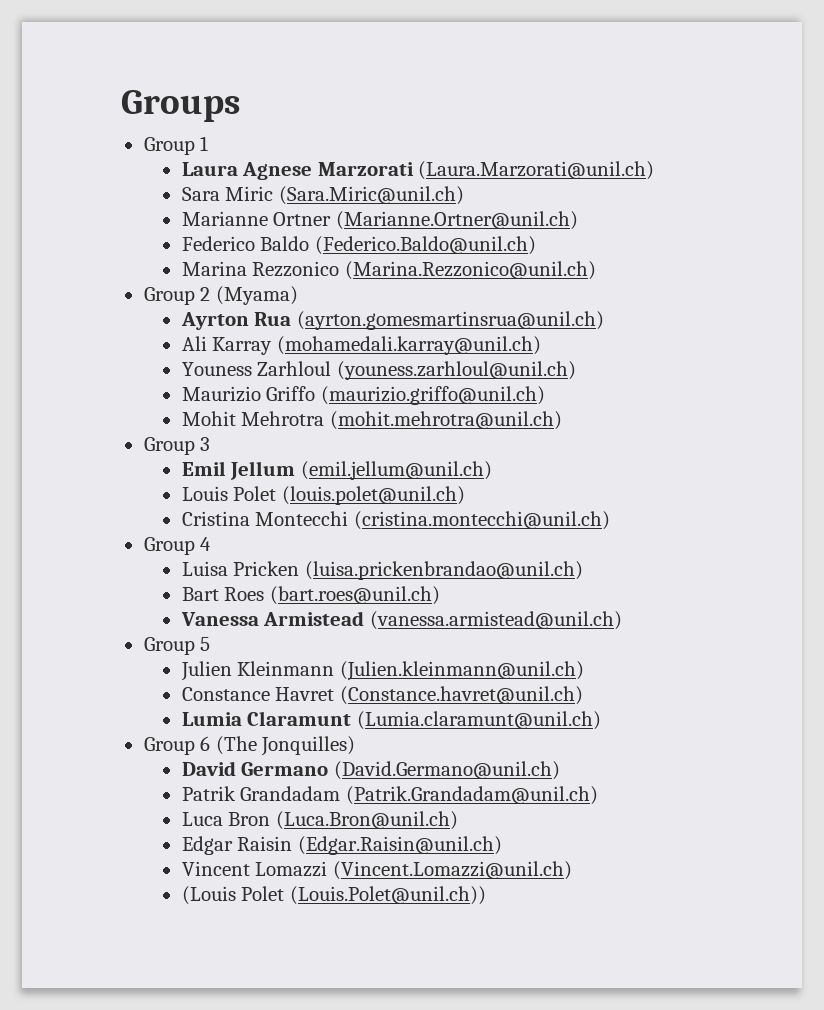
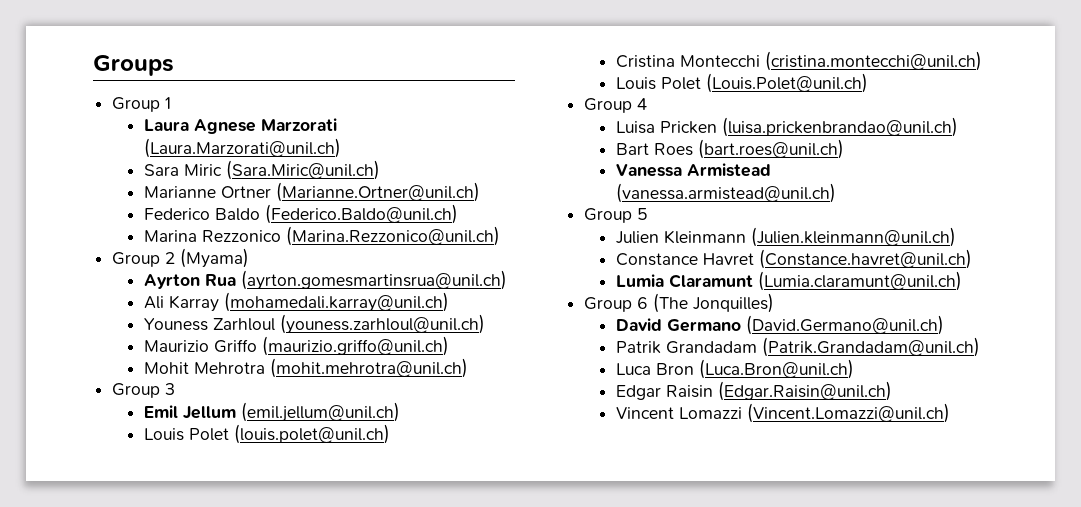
+ Louis Polet (Louis.Polet@unil.ch)
- (Louis Polet (Louis.Polet@unil.ch))

